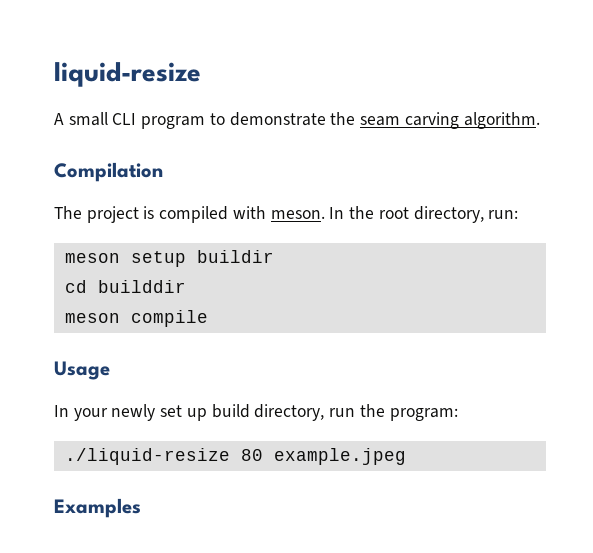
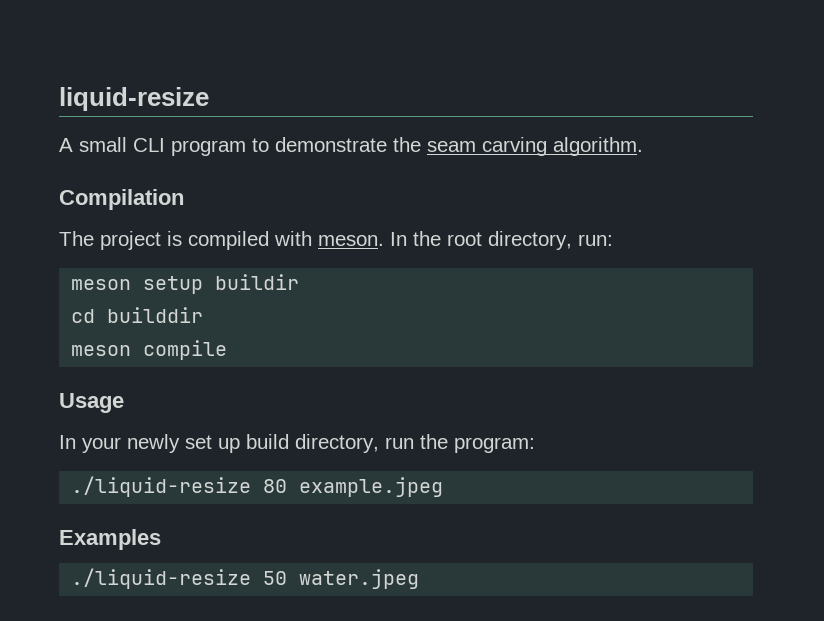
+ ./liquid-resize 50 water.jpeg

